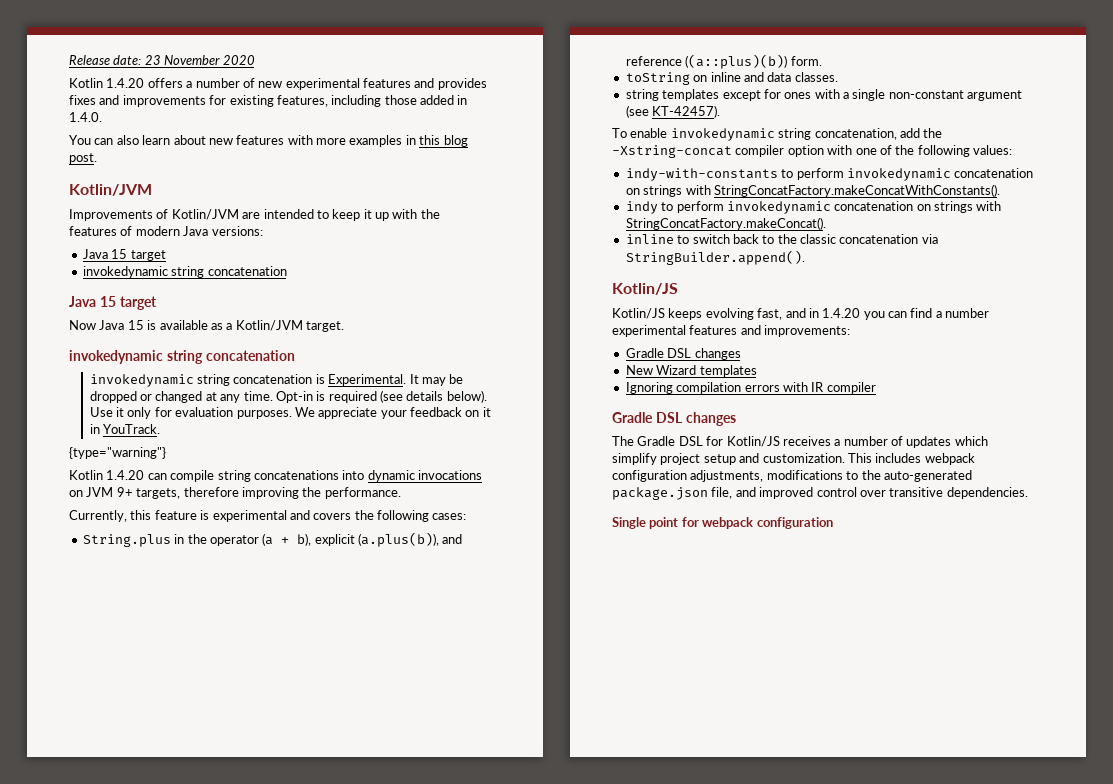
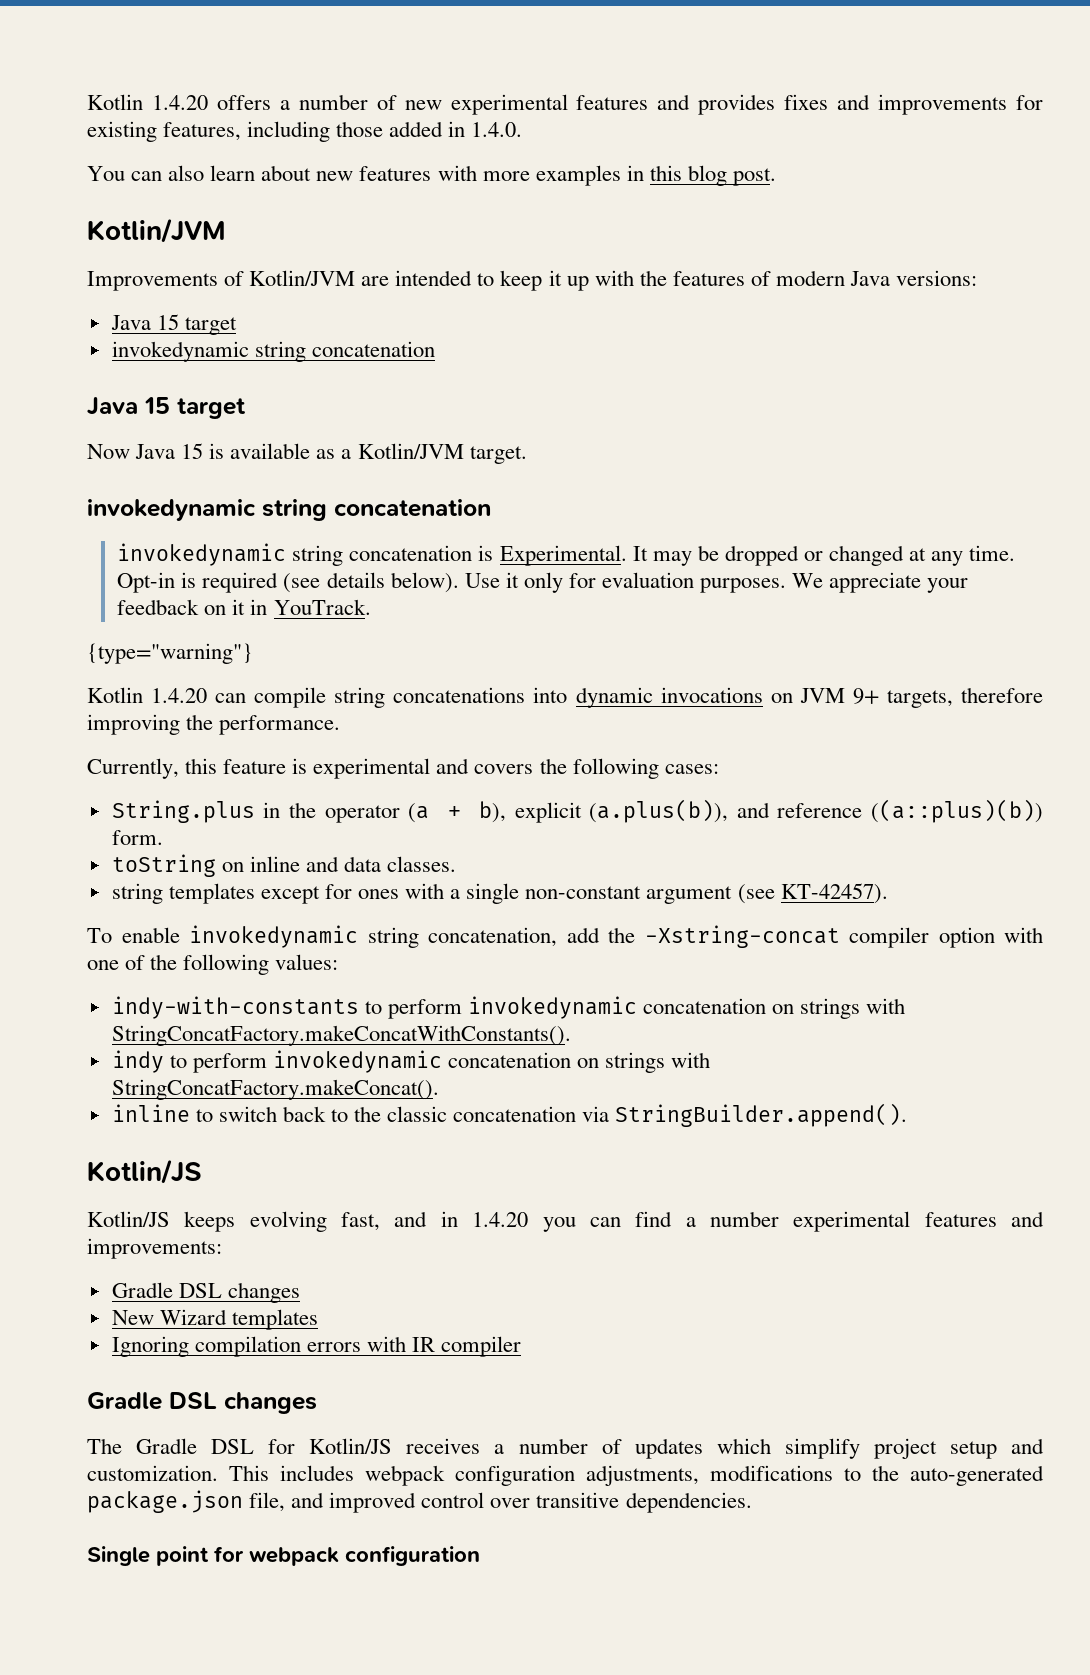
- Release date: 23 November 2020

